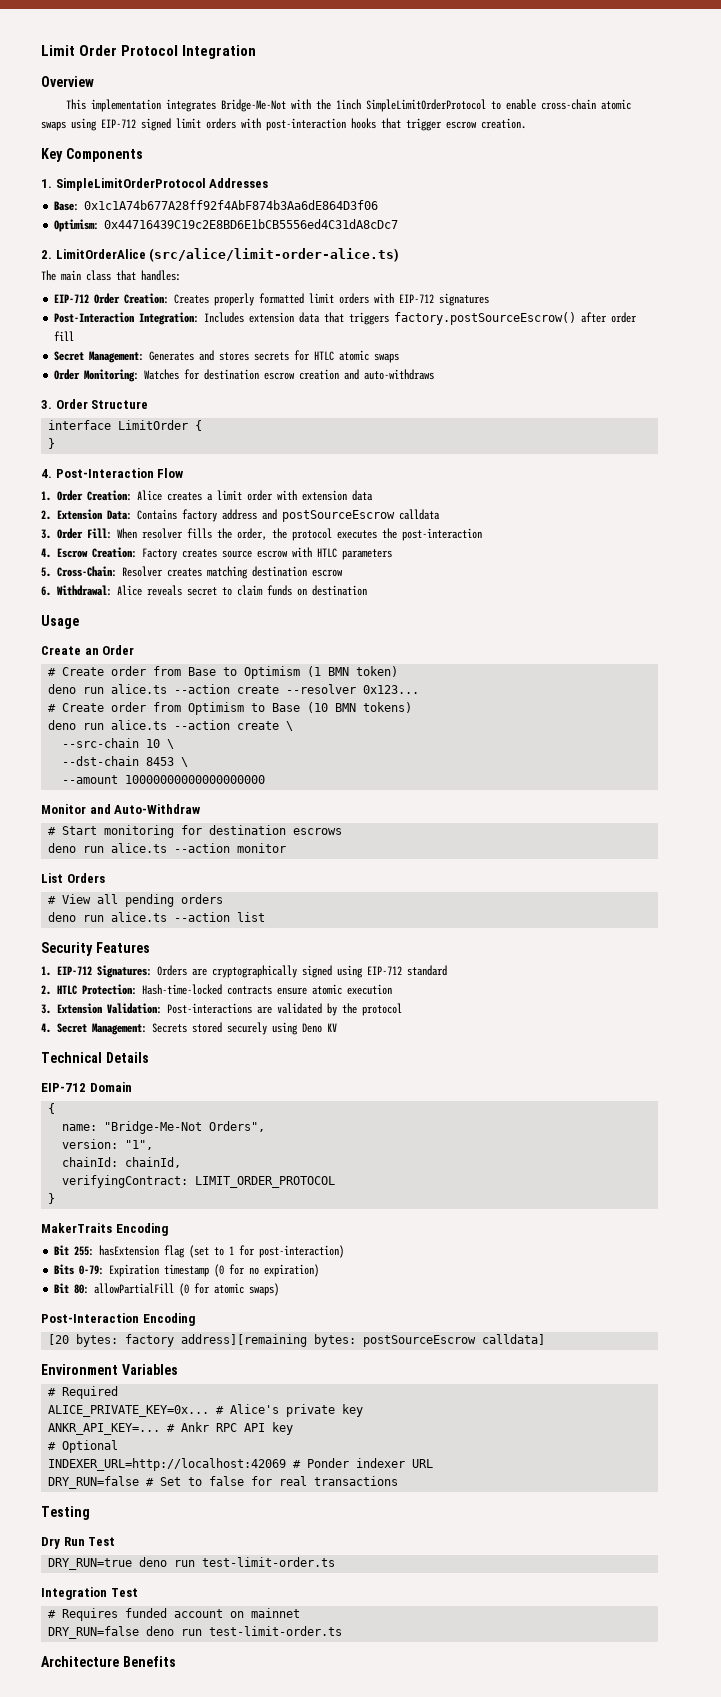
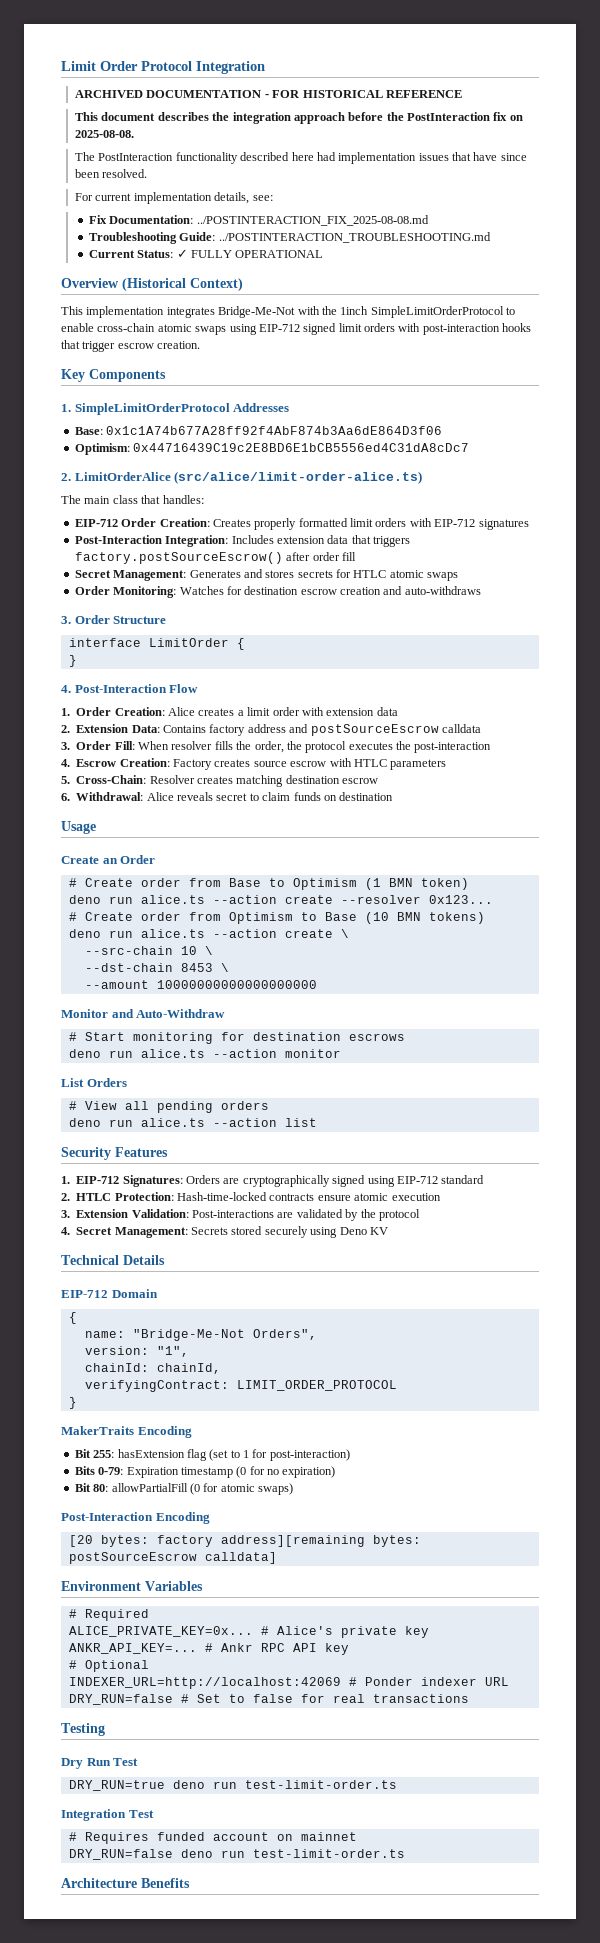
+ ARCHIVED DOCUMENTATION - FOR HISTORICAL REFERENCE
+ This document describes the integration approach before the PostInteraction fix on 2025-08-08.
+ The PostInteraction functionality described here had implementation issues that have since been resolved.
+ For current implementation details, see:
+ Fix Documentation: ../POSTINTERACTION_FIX_2025-08-08.md
+ Troubleshooting Guide: ../POSTINTERACTION_TROUBLESHOOTING.md
+ Current Status: ✓ FULLY OPERATIONAL
- Overview
+ Overview (Historical Context)

